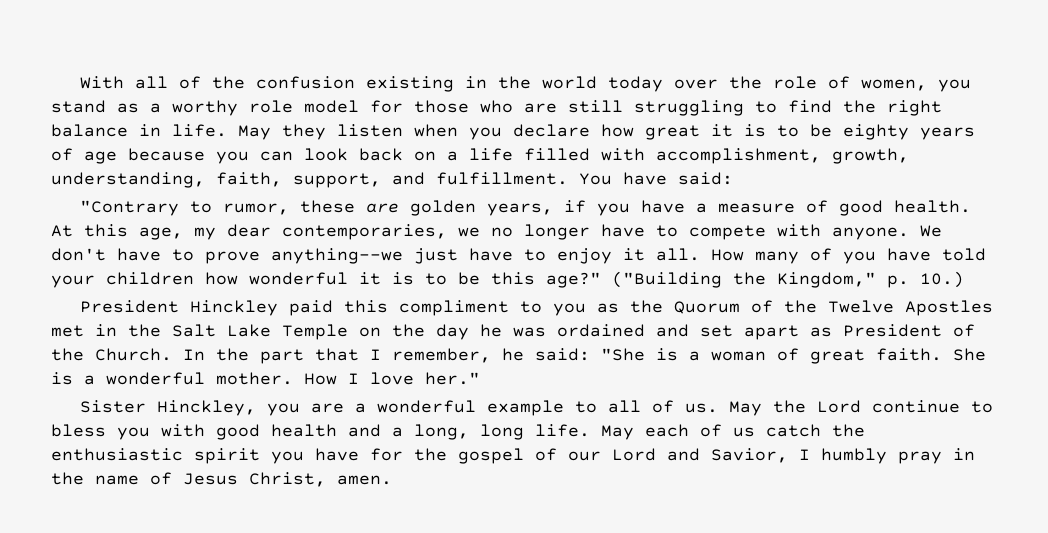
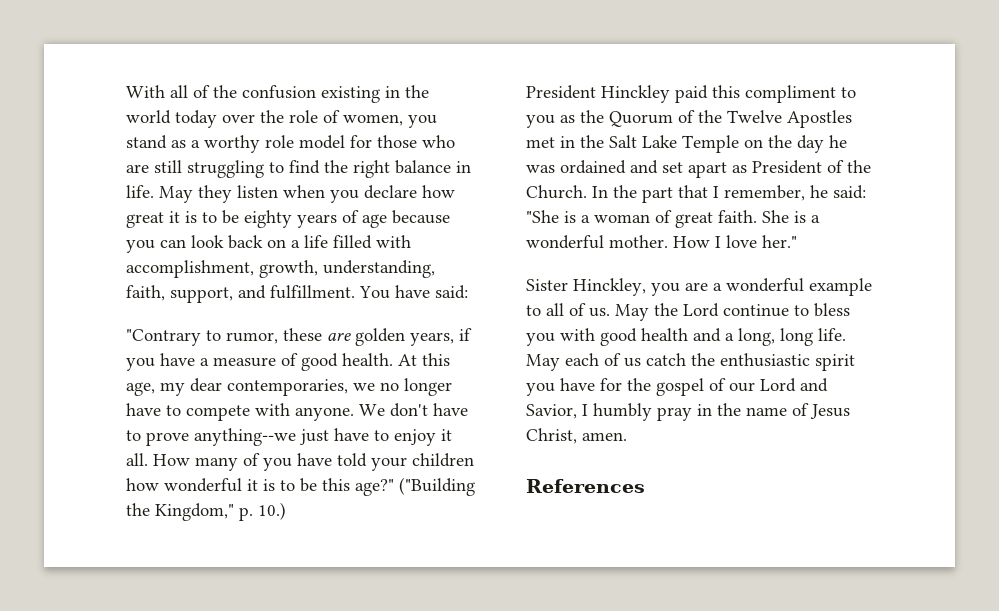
+ References

